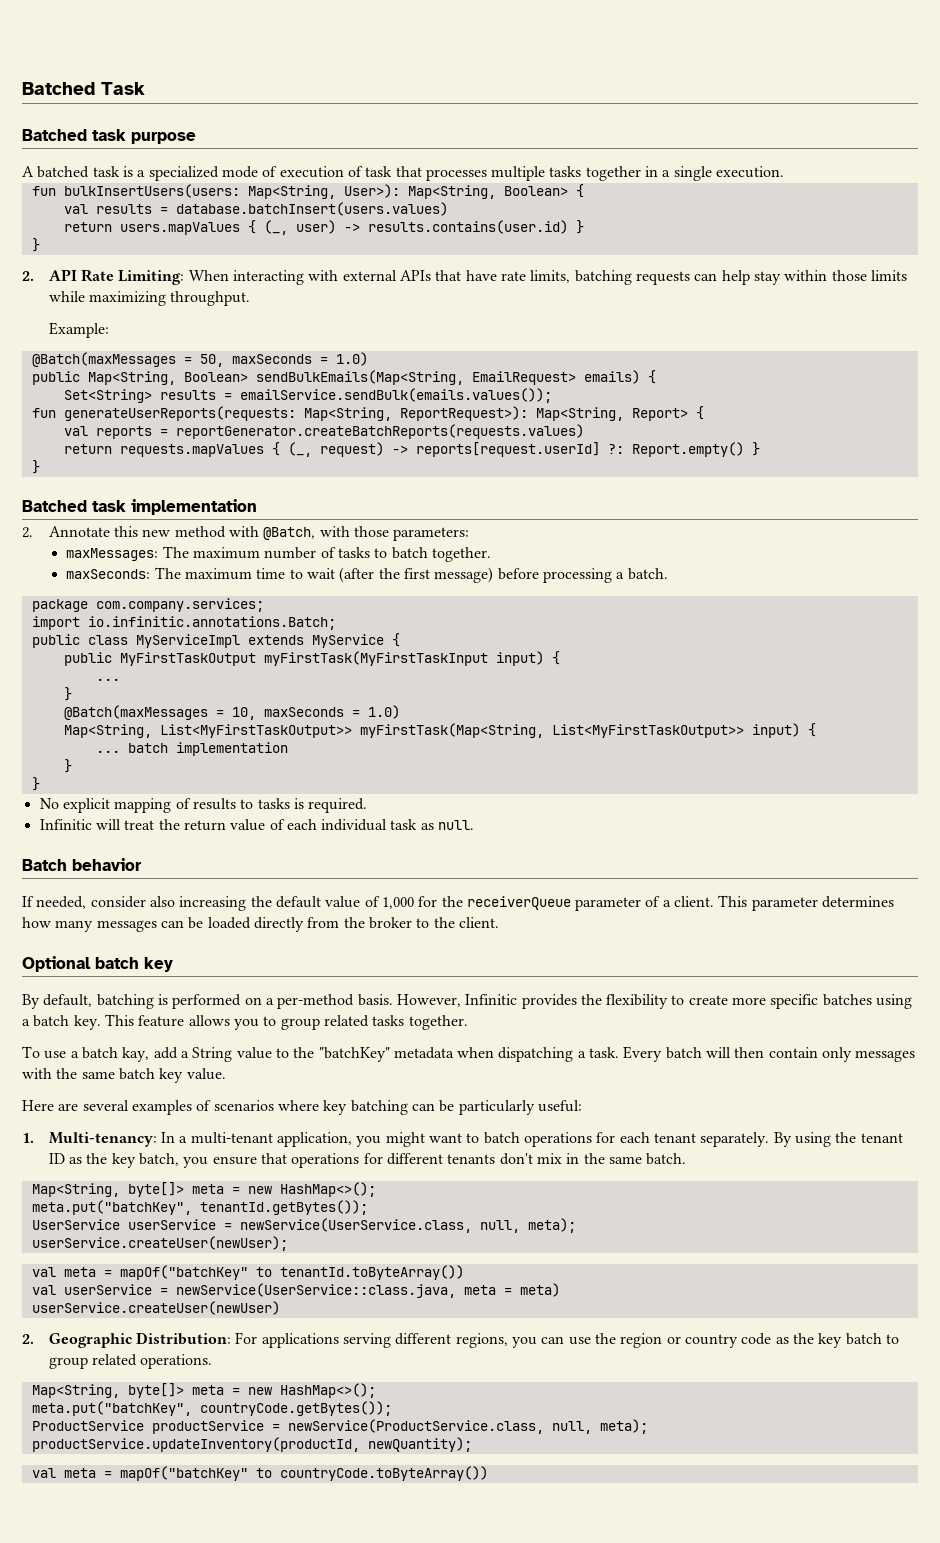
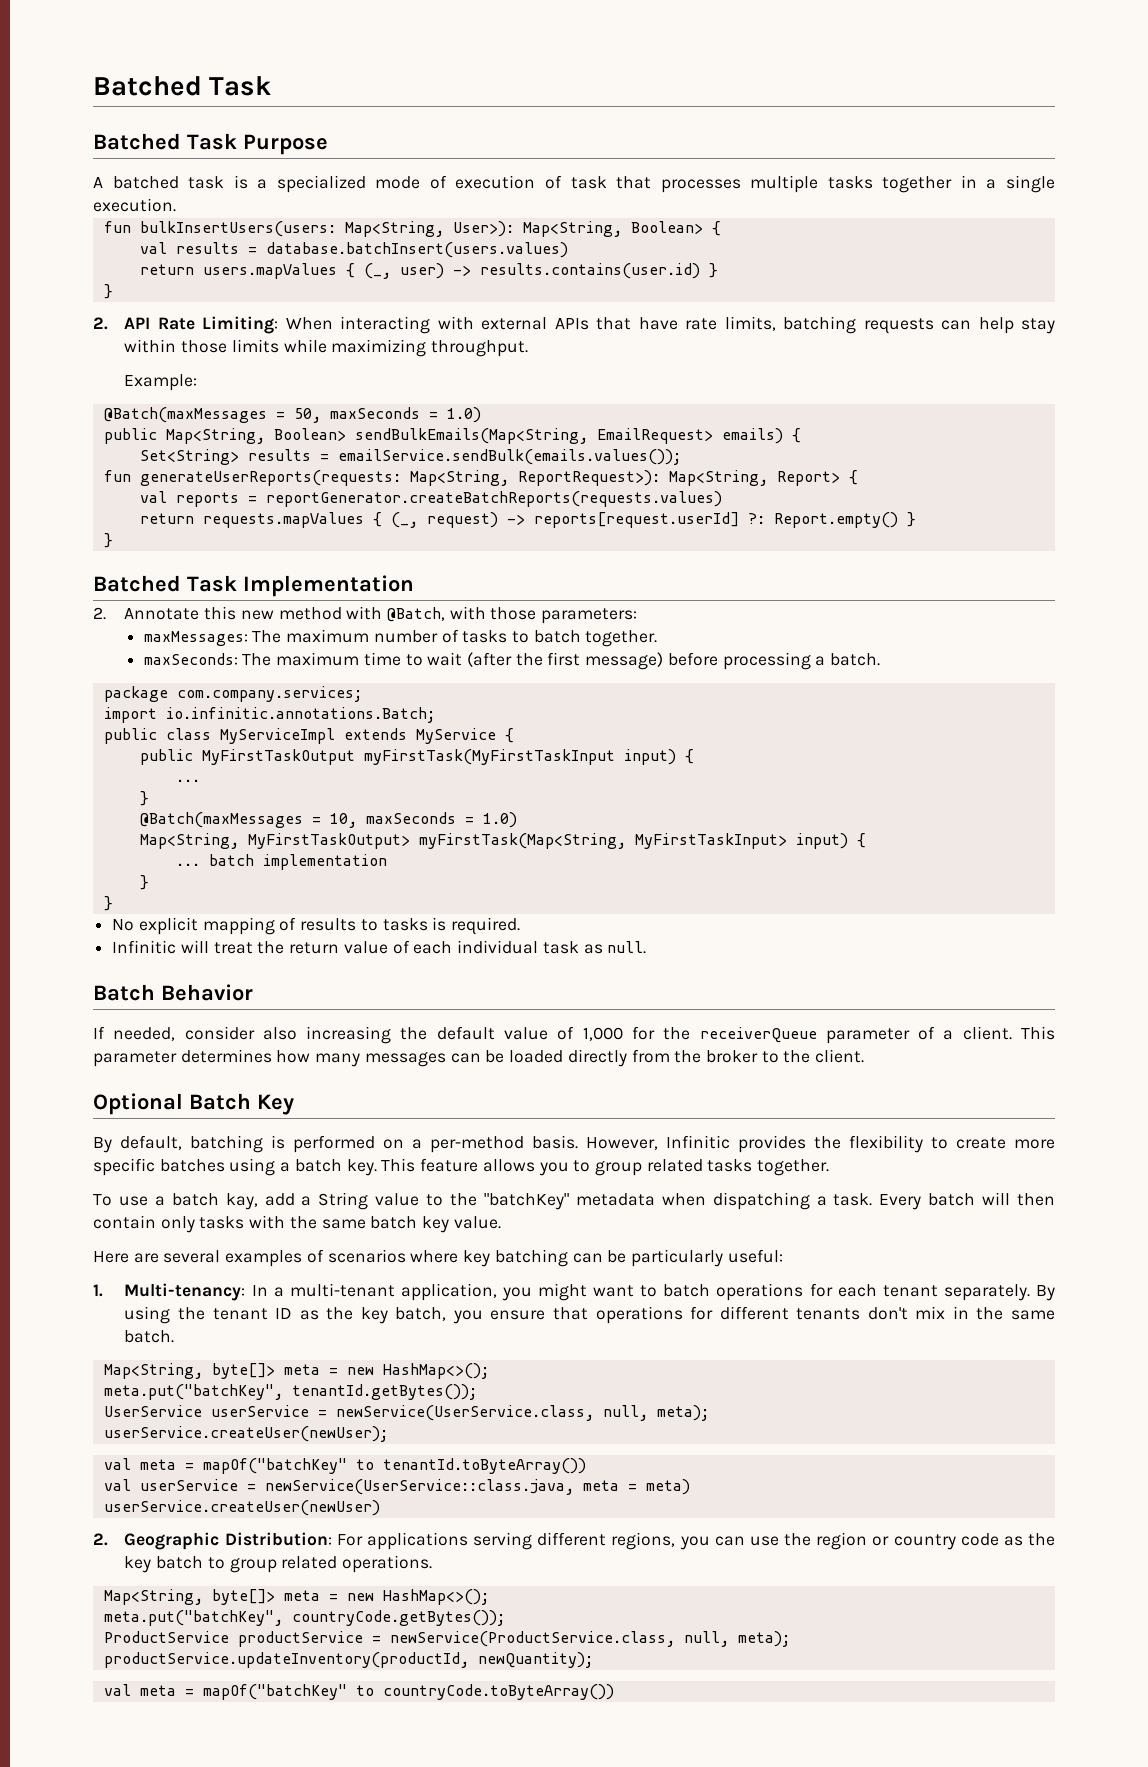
- Batched task purpose
+ Batched Task Purpose
- Batched task implementation
+ Batched Task Implementation
- Map<String, List<MyFirstTaskOutput>> myFirstTask(Map<String, List<MyFirstTaskOutput>> input) {
+ Map<String, MyFirstTaskOutput> myFirstTask(Map<String, MyFirstTaskInput> input) {
- Batch behavior
+ Batch Behavior
- Optional batch key
+ Optional Batch Key
- Every batch will then contain only messages with the same batch key value.
+ Every batch will then contain only tasks with the same batch key value.

